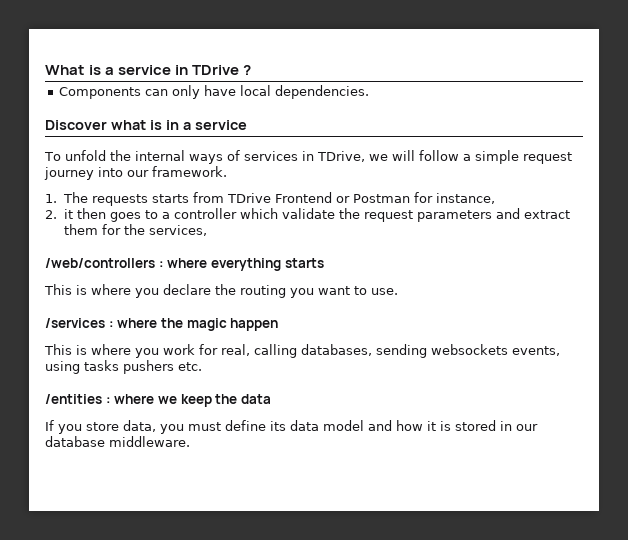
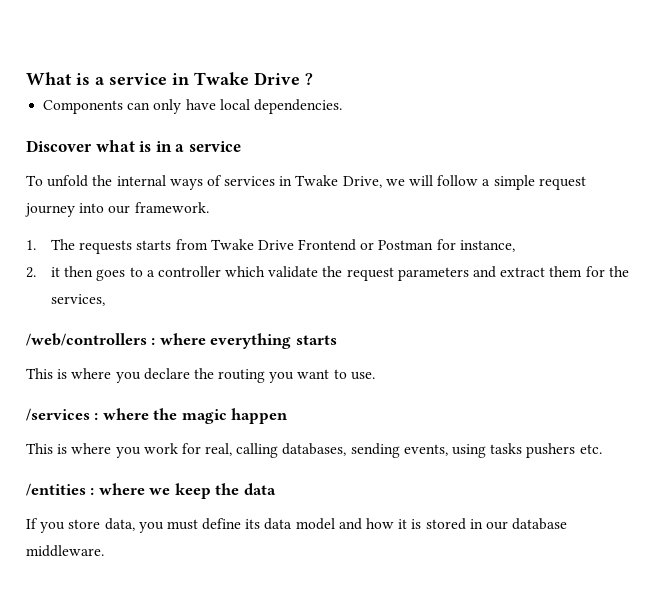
- What is a service in TDrive ?
+ What is a service in Twake Drive ?
- To unfold the internal ways of services in TDrive, we will follow a simple request journey into our framework.
+ To unfold the internal ways of services in Twake Drive, we will follow a simple request journey into our framework.
- 1. The requests starts from TDrive Frontend or Postman for instance,
+ 1. The requests starts from Twake Drive Frontend or Postman for instance,
- This is where you work for real, calling databases, sending websockets events, using tasks pushers etc.
+ This is where you work for real, calling databases, sending events, using tasks pushers etc.

